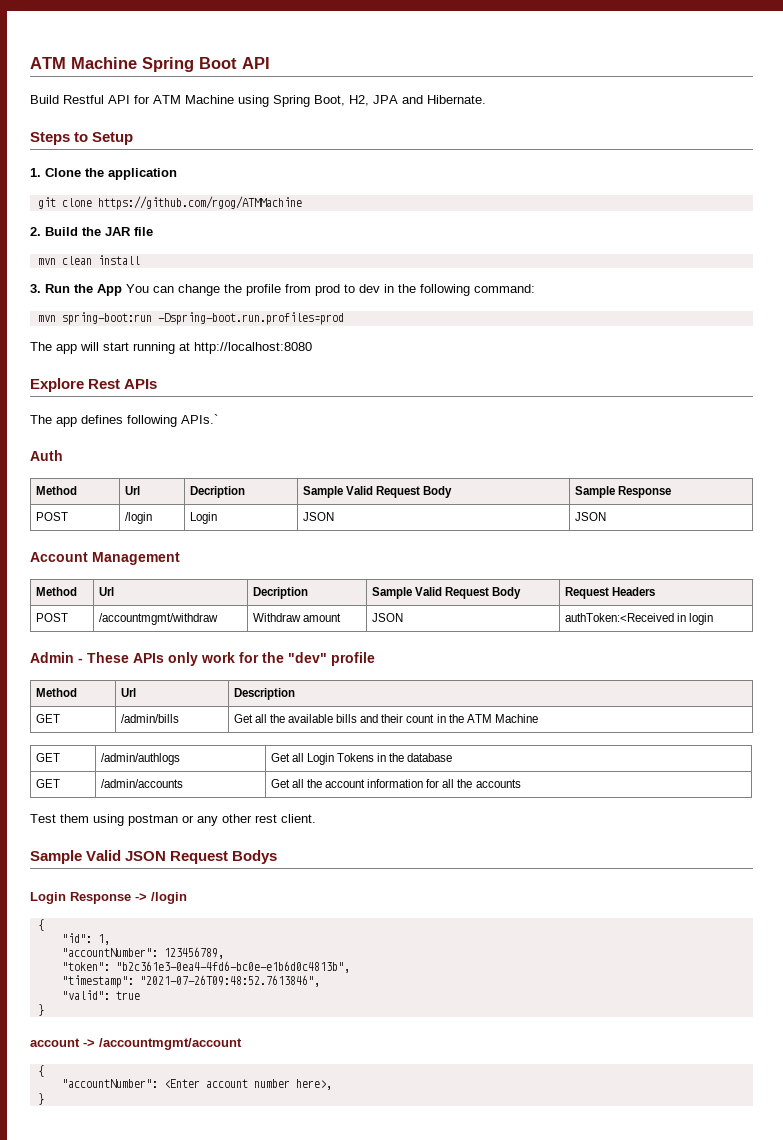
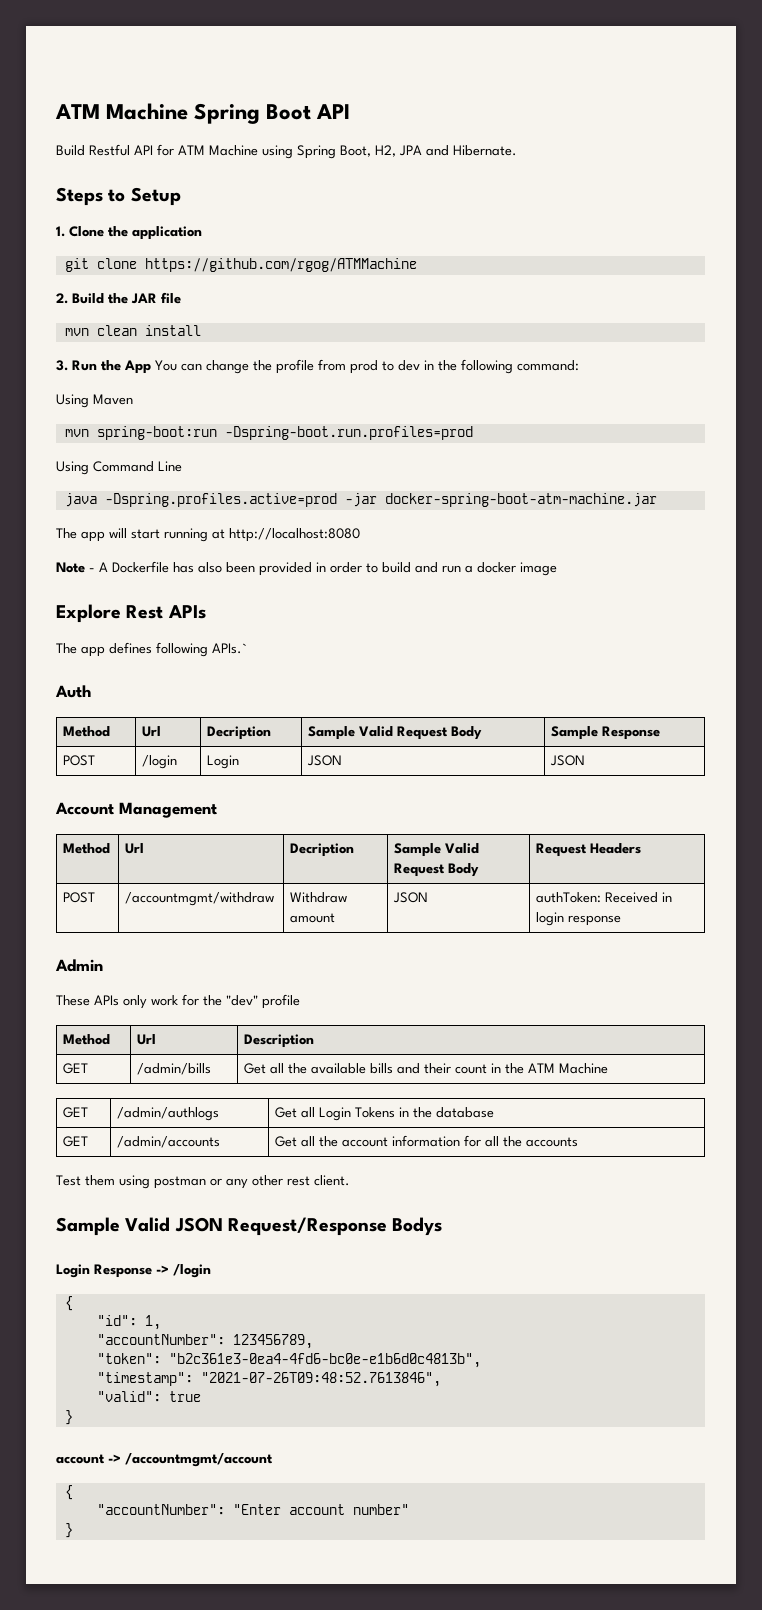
+ Using Maven
+ Using Command Line
+ java -Dspring.profiles.active=prod -jar docker-spring-boot-atm-machine.jar
+ Note - A Dockerfile has also been provided in order to build and run a docker image
- POST | /accountmgmt/withdraw | Withdraw amount | JSON | authToken:<Received in login
+ POST | /accountmgmt/withdraw | Withdraw amount | JSON | authToken: Received in login response
- Admin - These APIs only work for the "dev" profile
+ Admin
+ These APIs only work for the "dev" profile
- Sample Valid JSON Request Bodys
+ Sample Valid JSON Request/Response Bodys
- "accountNumber": <Enter account number here>,
+ "accountNumber": "Enter account number"

